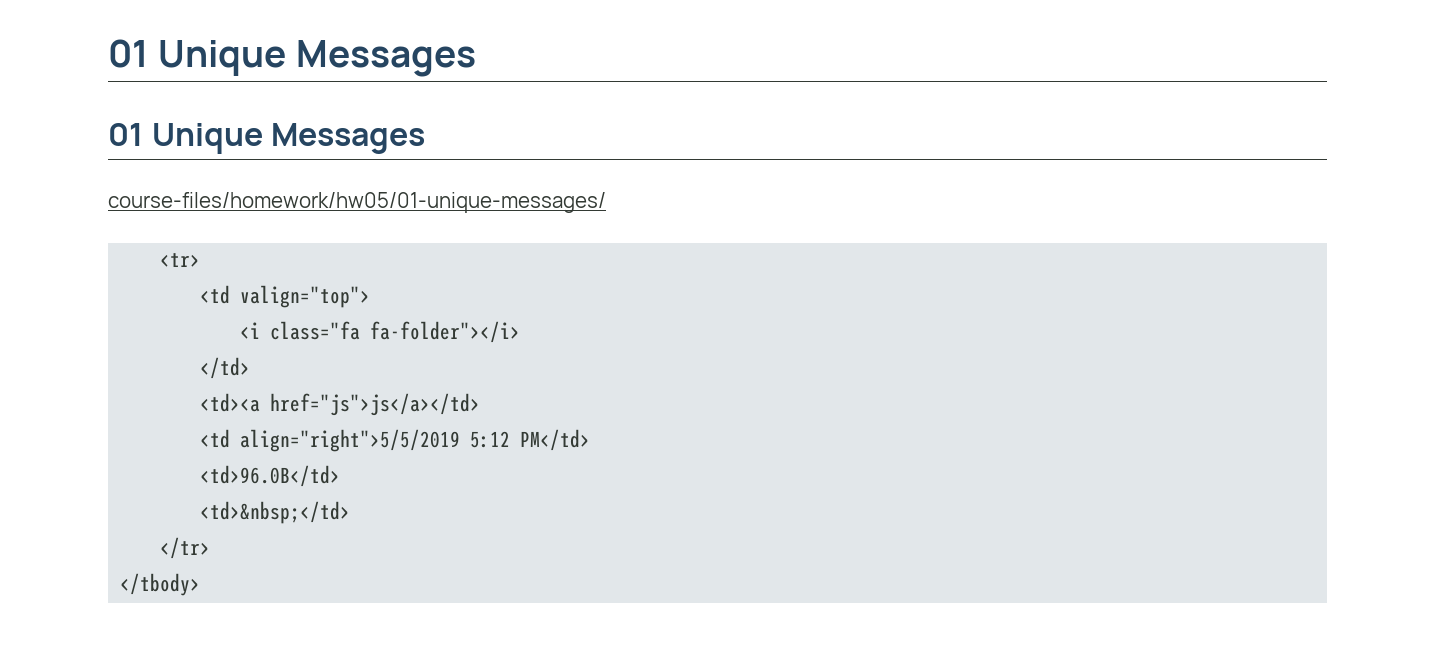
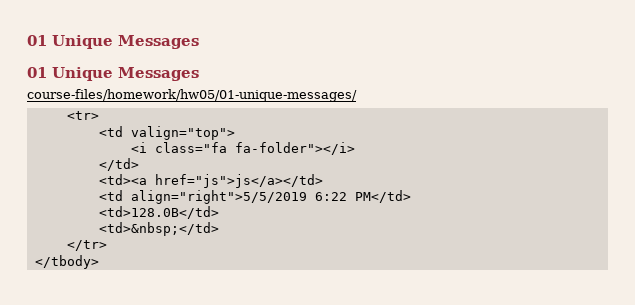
- <td align="right">5/5/2019 5:12 PM</td>
+ <td align="right">5/5/2019 6:22 PM</td>
- <td>96.0B</td>
+ <td>128.0B</td>

